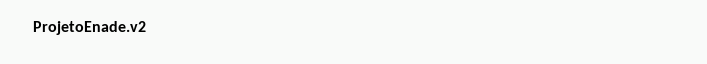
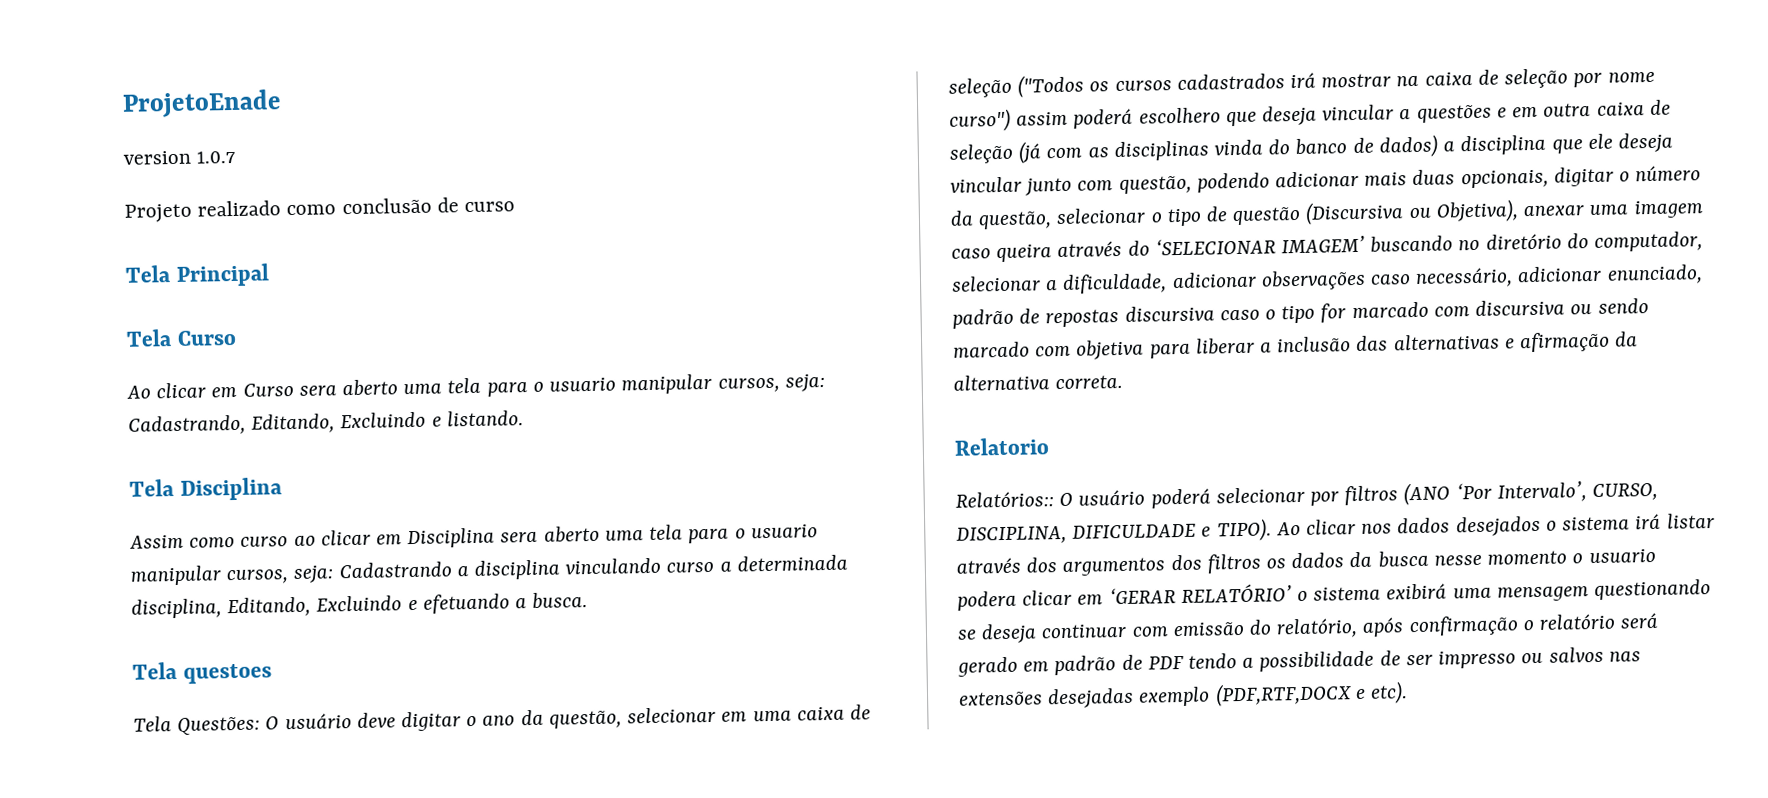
- ProjetoEnade.v2
+ ProjetoEnade
+ version 1.0.7
+ Projeto realizado como conclusão de curso
+ Tela Principal
+ Tela Curso
+ Ao clicar em Curso sera aberto uma tela para o usuario manipular cursos, seja: Cadastrando, Editando, Excluindo e listando.
+ Tela Disciplina
+ Assim como curso ao clicar em Disciplina sera aberto uma tela para o usuario manipular cursos, seja: Cadastrando a disciplina vinculando curso a determinada disciplina, Editando, Excluindo e efetuando a busca.
+ Tela questoes
+ Tela Questões: O usuário deve digitar o ano da questão, selecionar em uma caixa de seleção ("Todos os cursos cadastrados irá mostrar na caixa de seleção por nome curso") assim poderá escolhero que deseja vincular a questões e em outra caixa de seleção (já com as disciplinas vinda do banco de dados) a disciplina que ele deseja vincular junto com questão, podendo adicionar mais duas opcionais, digitar o número da questão, selecionar o tipo de questão (Discursiva ou Objetiva), anexar uma imagem caso queira através do ‘SELECIONAR IMAGEM’ buscando no diretório do computador, selecionar a dificuldade, adicionar observações caso necessário, adicionar enunciado, padrão de repostas discursiva caso o tipo for marcado com discursiva ou sendo marcado com objetiva para liberar a inclusão das alternativas e afirmação da alternativa correta.
+ Relatorio
+ Relatórios:: O usuário poderá selecionar por filtros (ANO ‘Por Intervalo’, CURSO, DISCIPLINA, DIFICULDADE e TIPO). Ao clicar nos dados desejados o sistema irá listar através dos argumentos dos filtros os dados da busca nesse momento o usuario podera clicar em ‘GERAR RELATÓRIO’ o sistema exibirá uma mensagem questionando se deseja continuar com emissão do relatório, após confirmação o relatório será gerado em padrão de PDF tendo a possibilidade de ser impresso ou salvos nas extensões desejadas exemplo (PDF,RTF,DOCX e etc).

